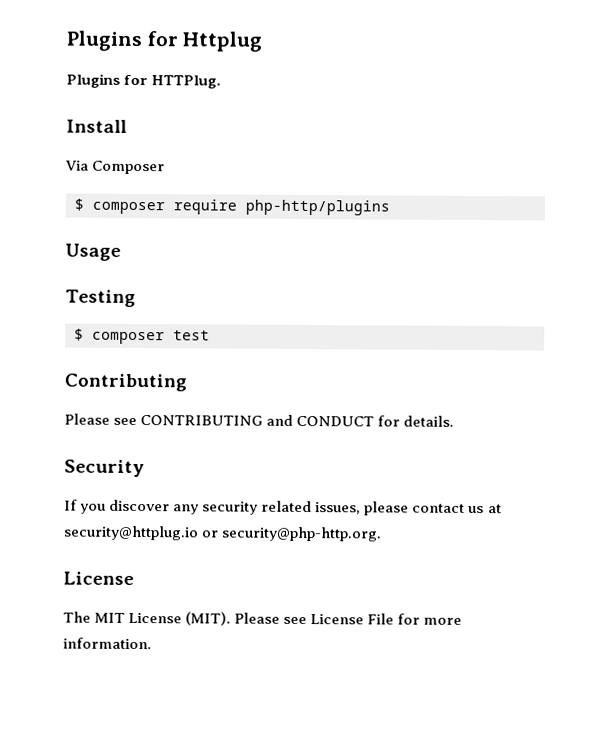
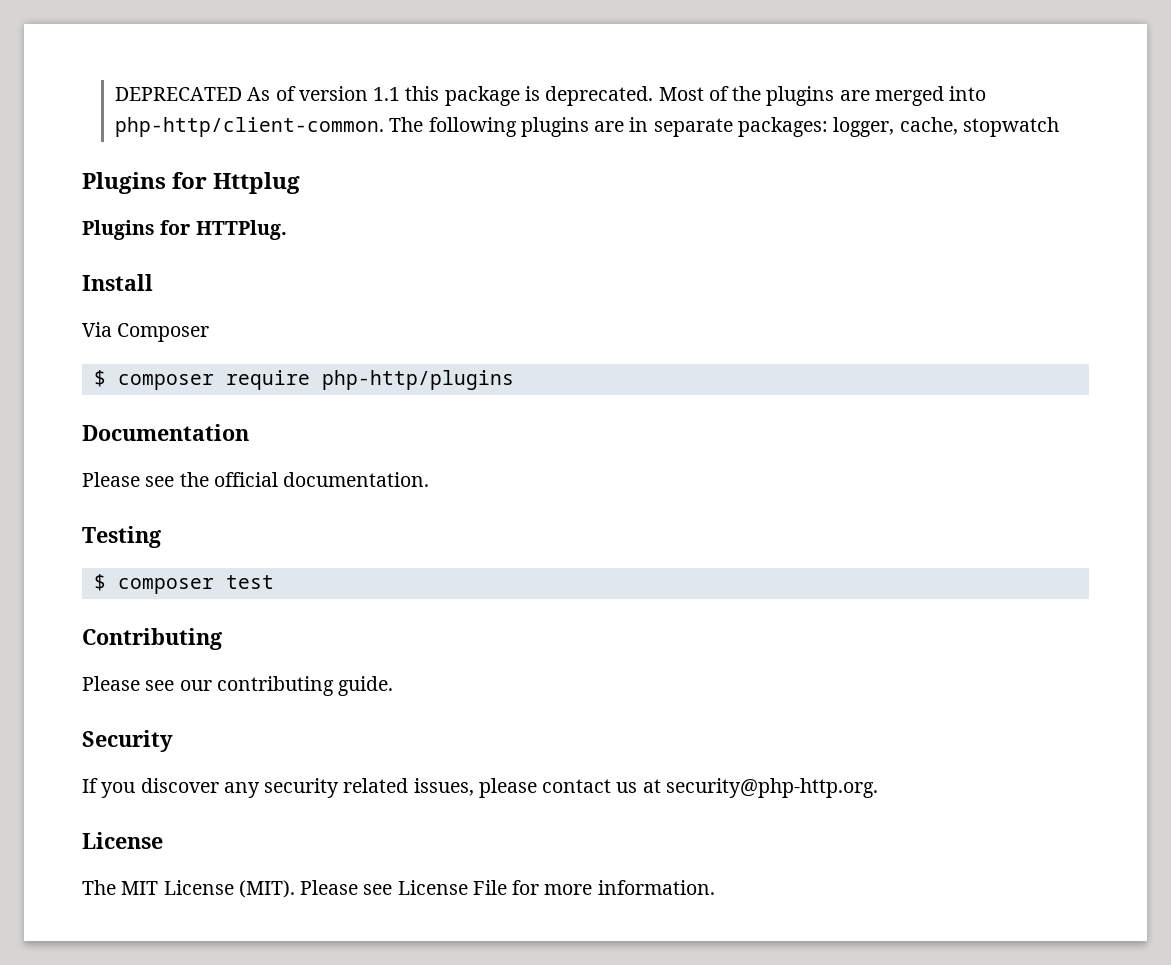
+ DEPRECATED As of version 1.1 this package is deprecated. Most of the plugins are merged into php-http/client-common. The following plugins are in separate packages: logger, cache, stopwatch
- Usage
+ Documentation
+ Please see the official documentation.
- Please see CONTRIBUTING and CONDUCT for details.
+ Please see our contributing guide.
- If you discover any security related issues, please contact us at security@httplug.io or security@php-http.org.
+ If you discover any security related issues, please contact us at security@php-http.org.

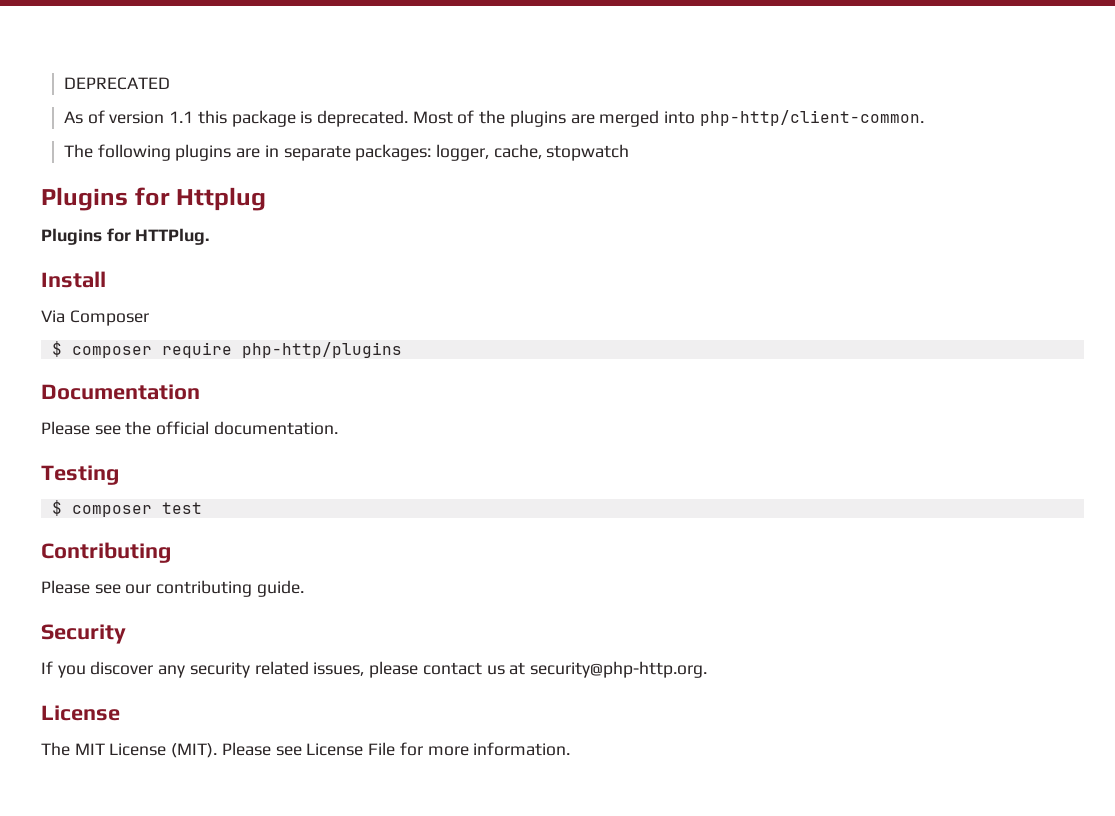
- DEPRECATED As of version 1.1 this package is deprecated.
+ DEPRECATED
+ As of version 1.1 this package is deprecated.
- Most of the plugins are merged into php-http/client-common. The following plugins are in separate packages: logger, cache, stopwatch
+ Most of the plugins are merged into php-http/client-common.
+ The following plugins are in separate packages: logger, cache, stopwatch

